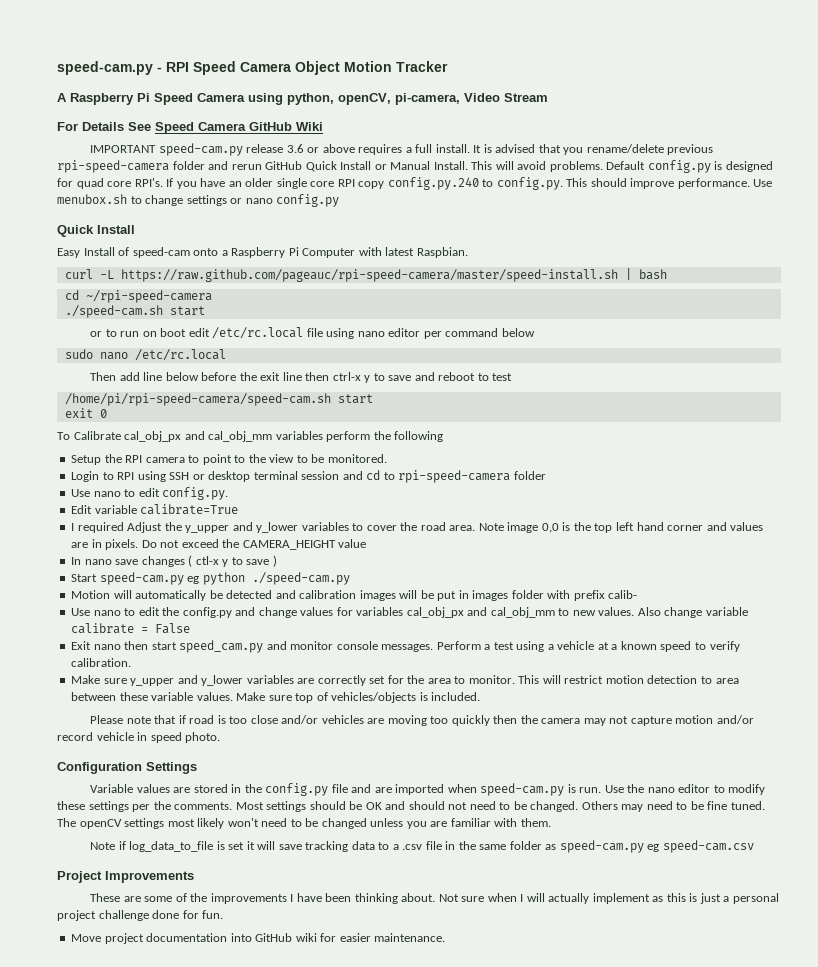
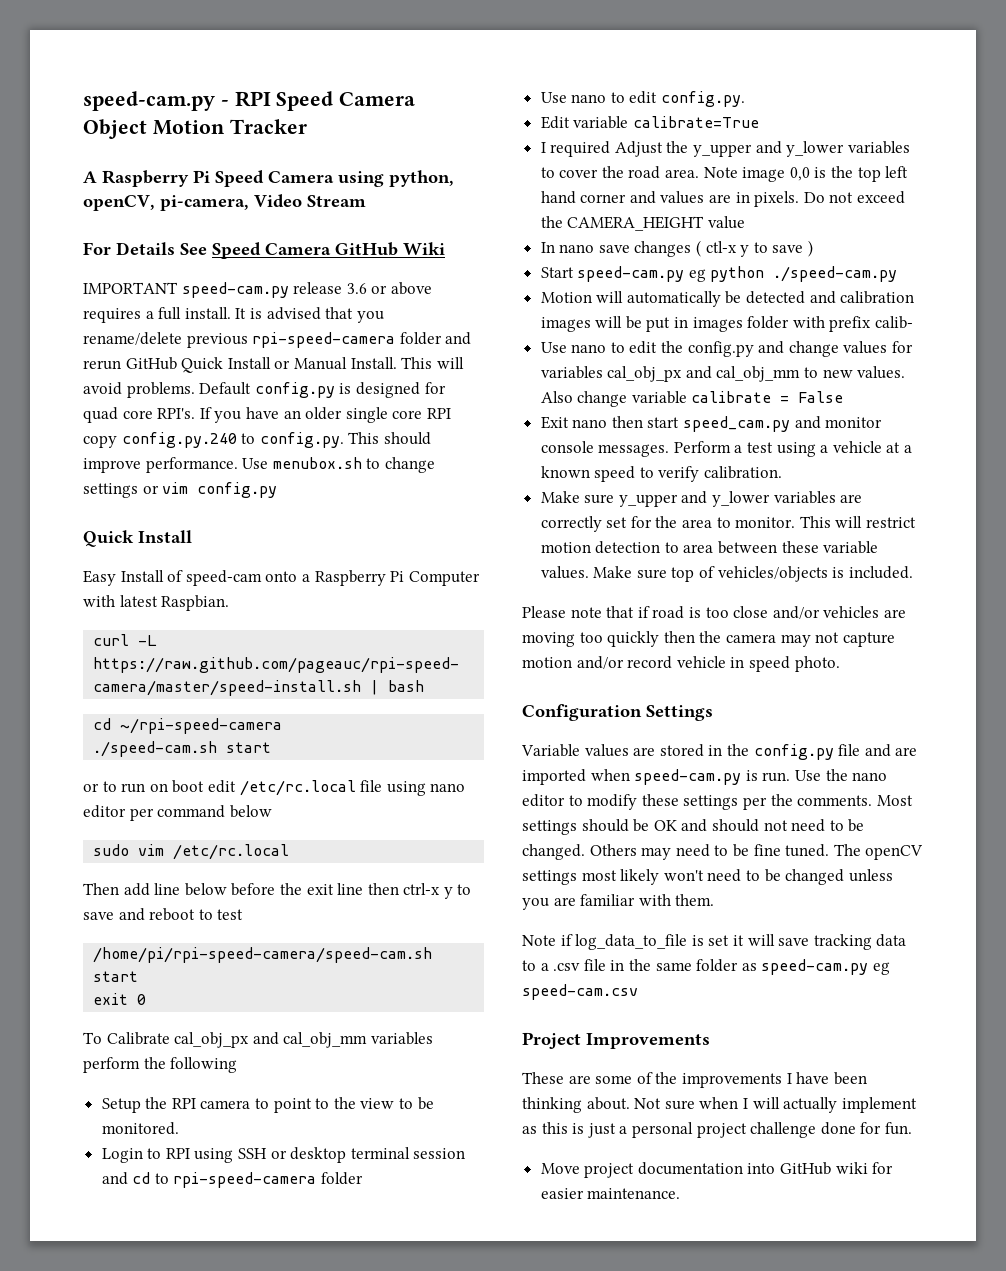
- Use menubox.sh to change settings or nano config.py
+ Use menubox.sh to change settings or vim config.py
- sudo nano /etc/rc.local
+ sudo vim /etc/rc.local

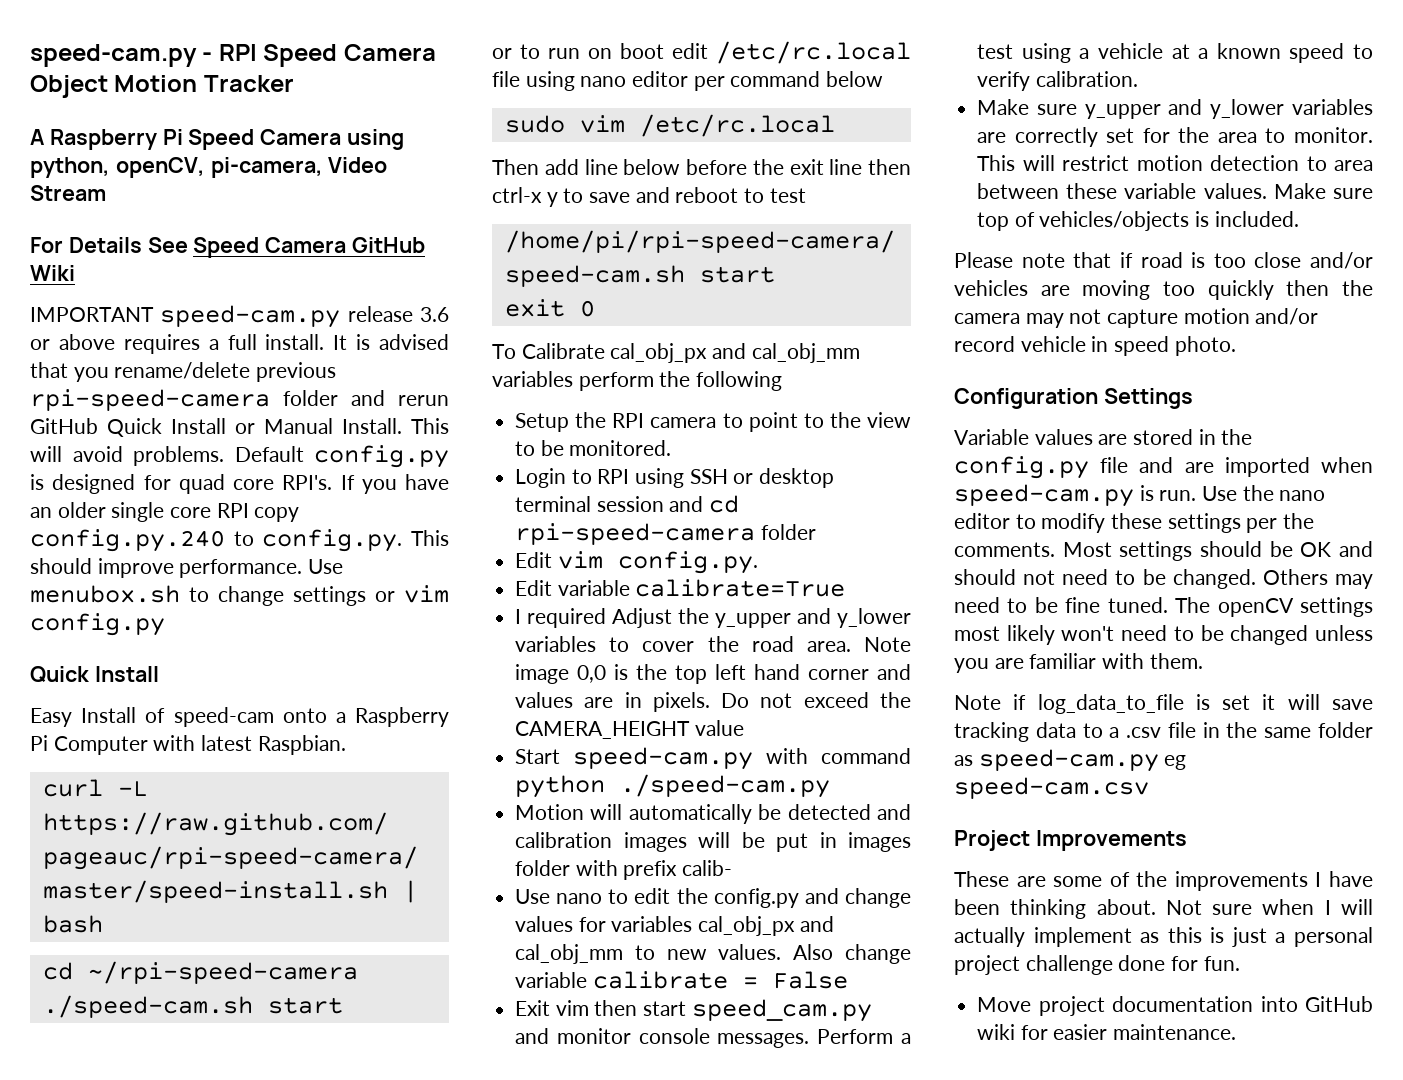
- Login to RPI using SSH or desktop terminal session and cd to rpi-speed-camera folder
+ Login to RPI using SSH or desktop terminal session and cd rpi-speed-camera folder
- Use nano to edit config.py.
+ Edit vim config.py.
- In nano save changes ( ctl-x y to save )
- Start speed-cam.py eg python ./speed-cam.py
+ Start speed-cam.py with command python ./speed-cam.py
- Exit nano then start speed_cam.py and monitor console messages.
+ Exit vim then start speed_cam.py and monitor console messages.

